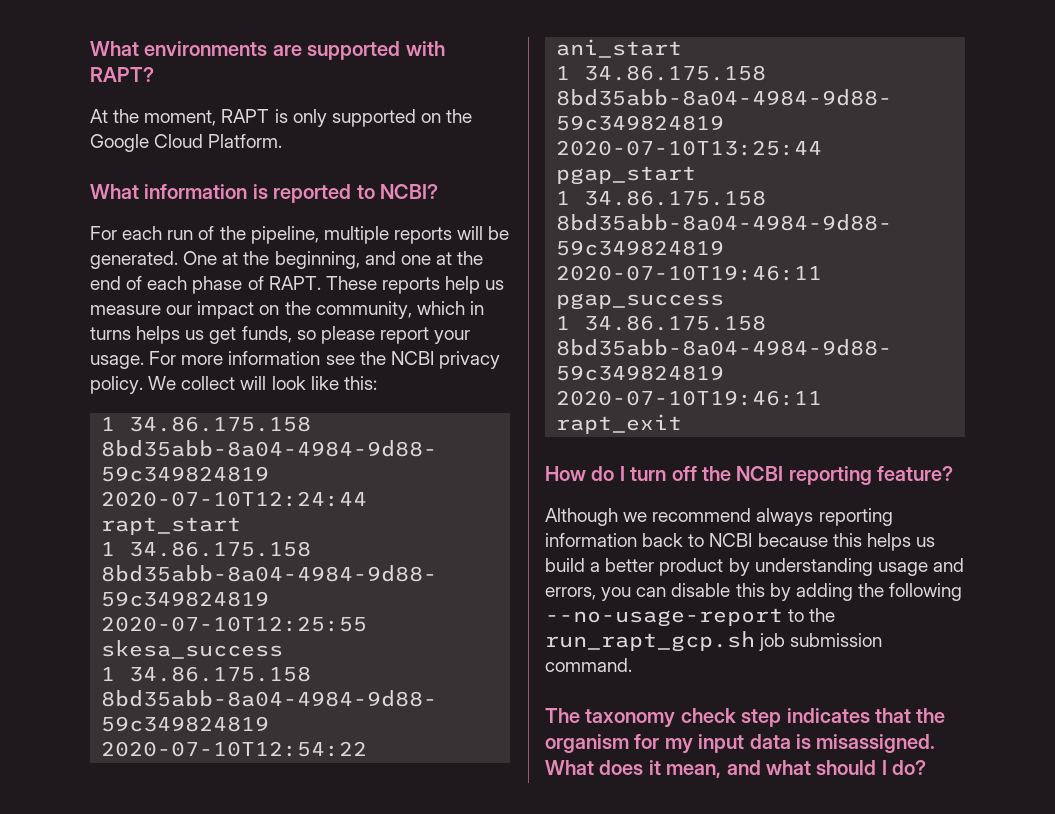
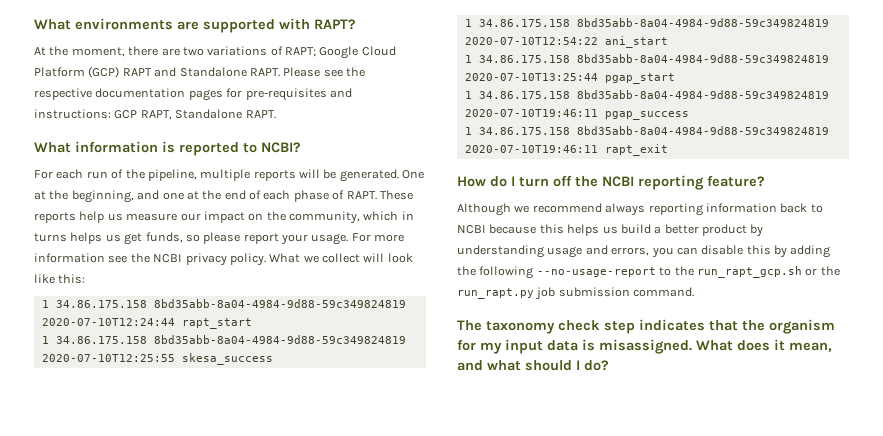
- At the moment, RAPT is only supported on the Google Cloud Platform.
+ At the moment, there are two variations of RAPT; Google Cloud Platform (GCP) RAPT and Standalone RAPT. Please see the respective documentation pages for pre-requisites and instructions: GCP RAPT, Standalone RAPT.
- We collect will look like this:
+ What we collect will look like this:
- Although we recommend always reporting information back to NCBI because this helps us build a better product by understanding usage and errors, you can disable this by adding the following --no-usage-report to the run_rapt_gcp.sh job submission command.
+ Although we recommend always reporting information back to NCBI because this helps us build a better product by understanding usage and errors, you can disable this by adding the following --no-usage-report to the run_rapt_gcp.sh or the run_rapt.py job submission command.

